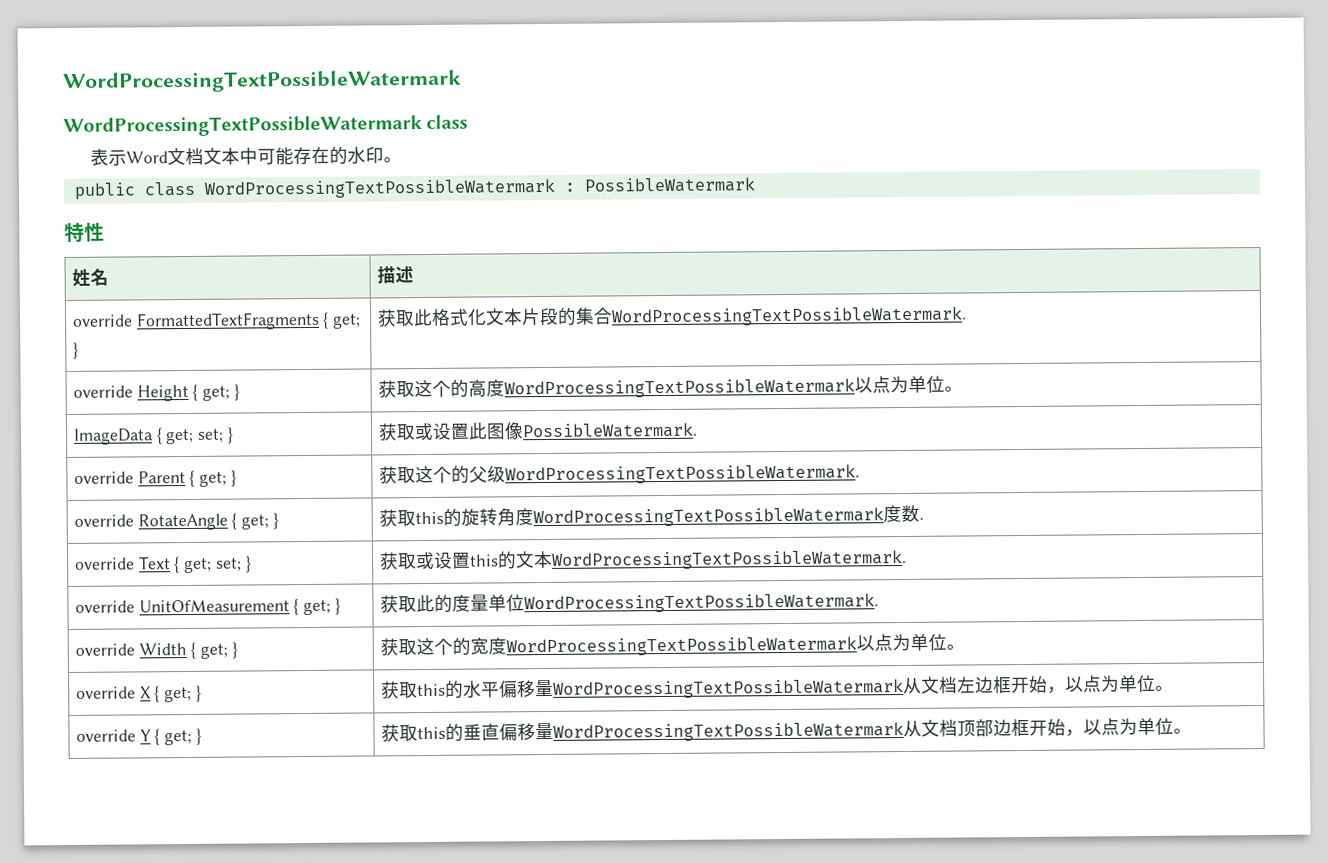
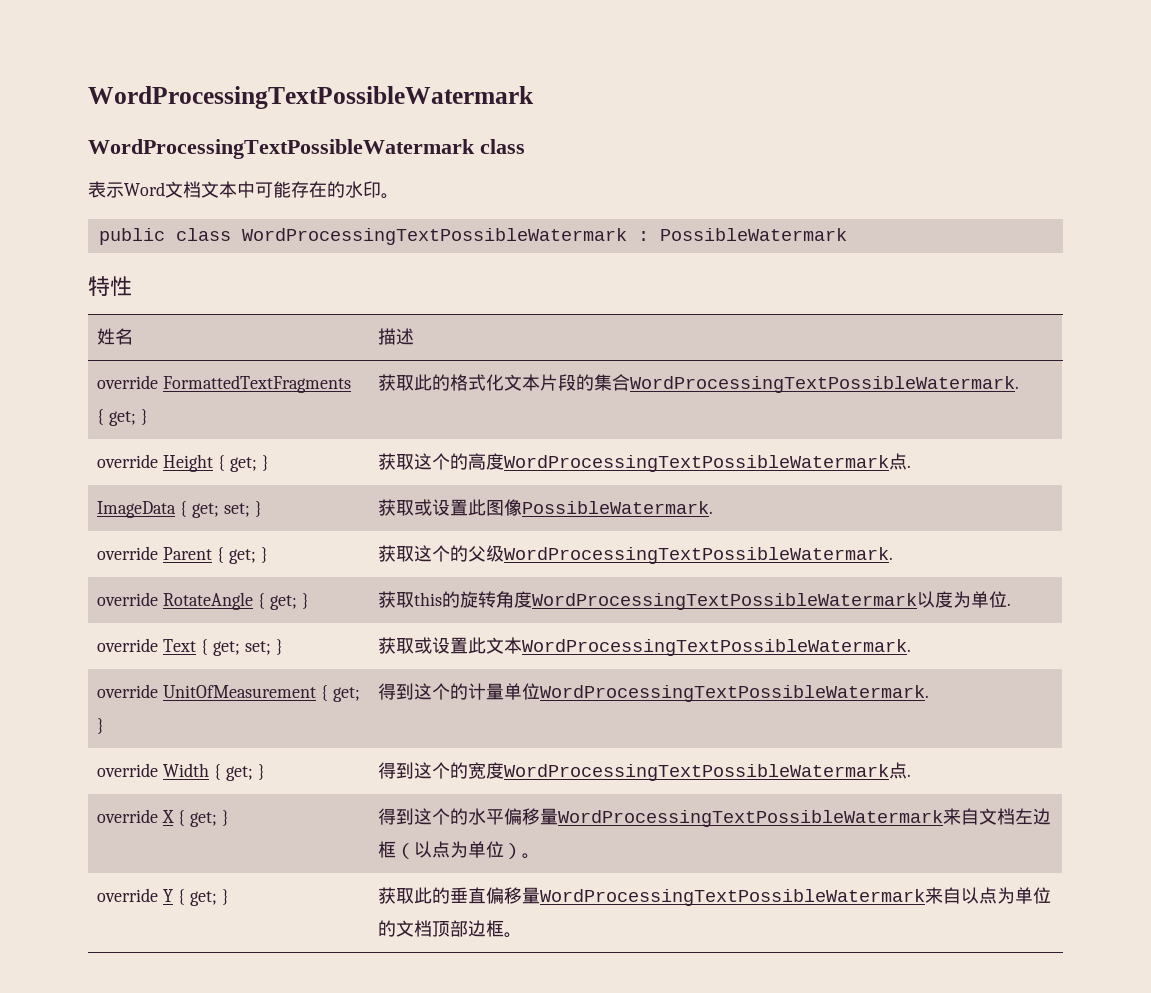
- override FormattedTextFragments { get; } | 获取此格式化文本片段的集合WordProcessingTextPossibleWatermark.
+ override FormattedTextFragments { get; } | 获取此的格式化文本片段的集合WordProcessingTextPossibleWatermark.
- override Height { get; } | 获取这个的高度WordProcessingTextPossibleWatermark以点为单位。
+ override Height { get; } | 获取这个的高度WordProcessingTextPossibleWatermark点.
- override RotateAngle { get; } | 获取this的旋转角度WordProcessingTextPossibleWatermark度数.
+ override RotateAngle { get; } | 获取this的旋转角度WordProcessingTextPossibleWatermark以度为单位.
- override Text { get; set; } | 获取或设置this的文本WordProcessingTextPossibleWatermark.
+ override Text { get; set; } | 获取或设置此文本WordProcessingTextPossibleWatermark.
- override UnitOfMeasurement { get; } | 获取此的度量单位WordProcessingTextPossibleWatermark.
+ override UnitOfMeasurement { get; } | 得到这个的计量单位WordProcessingTextPossibleWatermark.
- override Width { get; } | 获取这个的宽度WordProcessingTextPossibleWatermark以点为单位。
+ override Width { get; } | 得到这个的宽度WordProcessingTextPossibleWatermark点.
- override X { get; } | 获取this的水平偏移量WordProcessingTextPossibleWatermark从文档左边框开始，以点为单位。
+ override X { get; } | 得到这个的水平偏移量WordProcessingTextPossibleWatermark来自文档左边框（以点为单位）。
- override Y { get; } | 获取this的垂直偏移量WordProcessingTextPossibleWatermark从文档顶部边框开始，以点为单位。
+ override Y { get; } | 获取此的垂直偏移量WordProcessingTextPossibleWatermark来自以点为单位的文档顶部边框。

